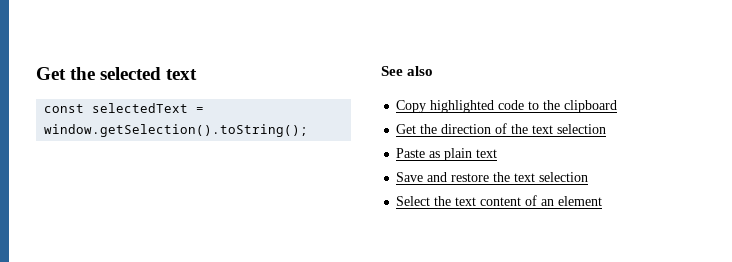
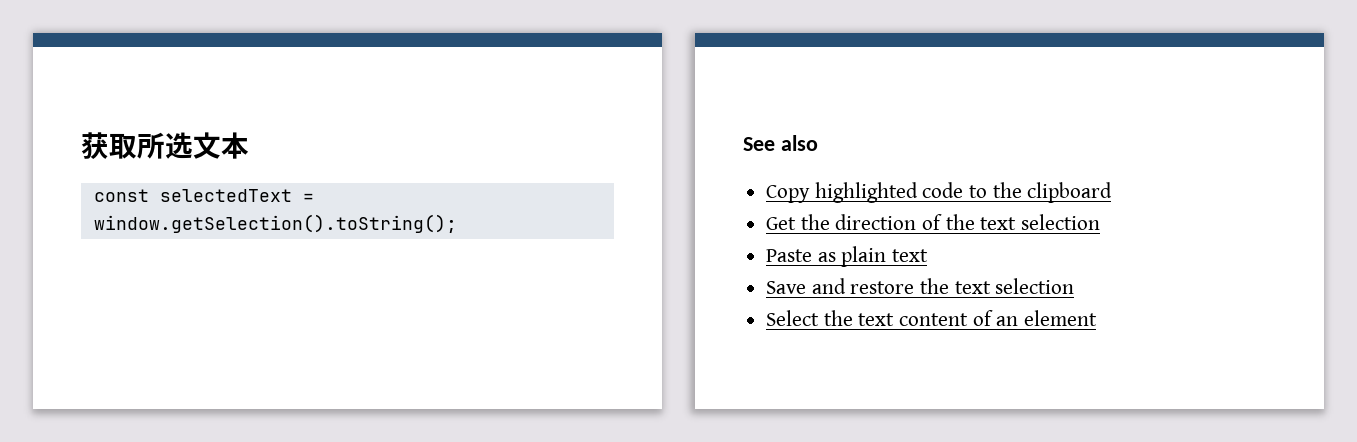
- Get the selected text
+ 获取所选文本

